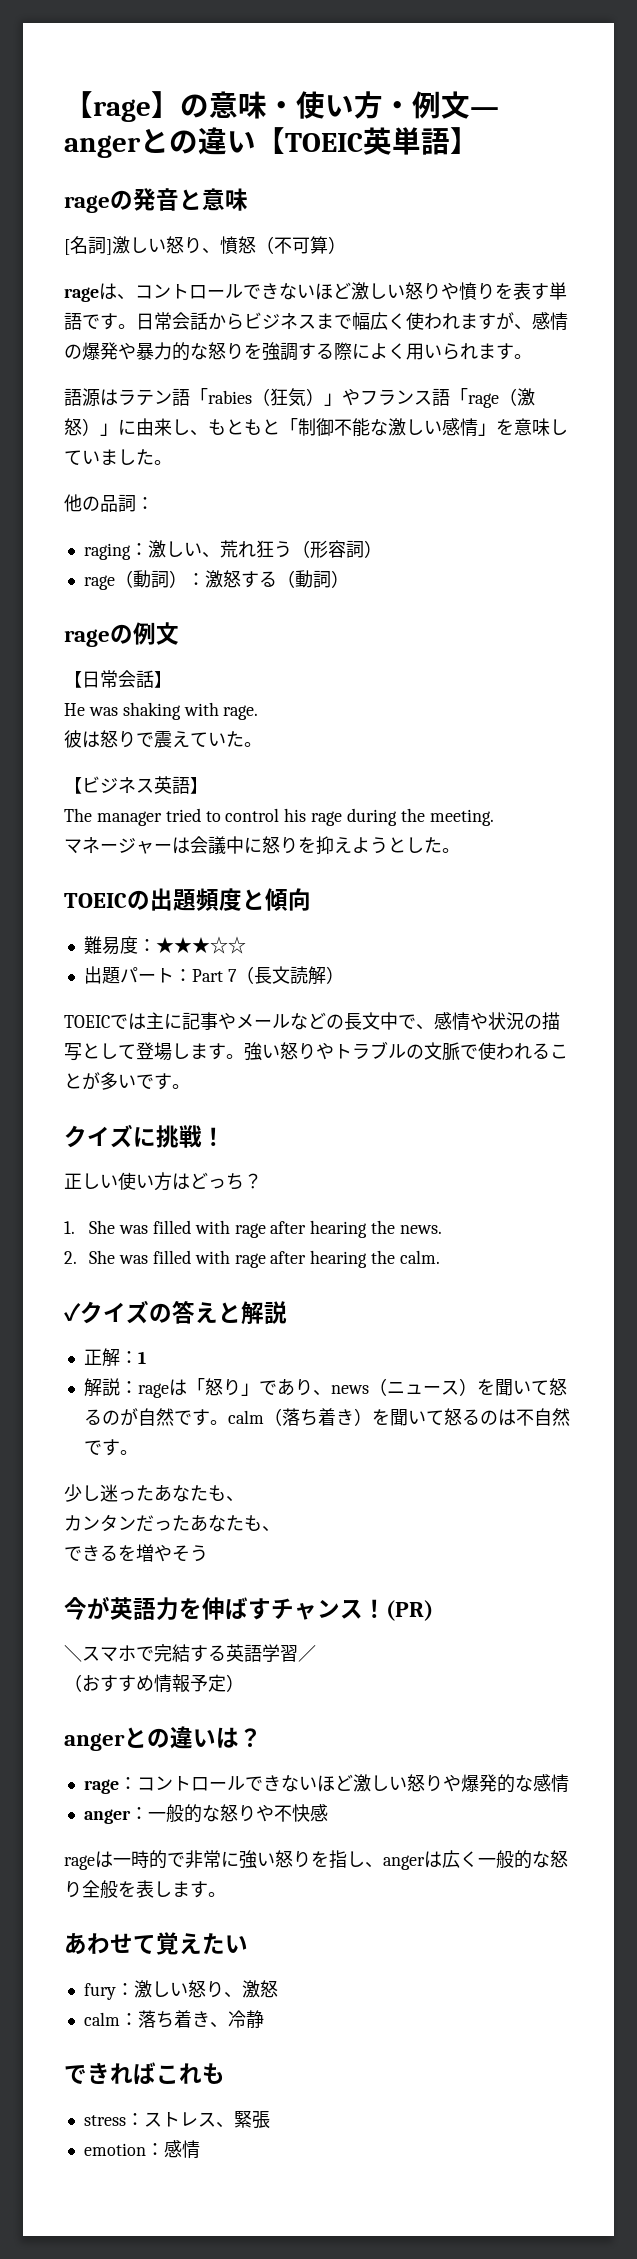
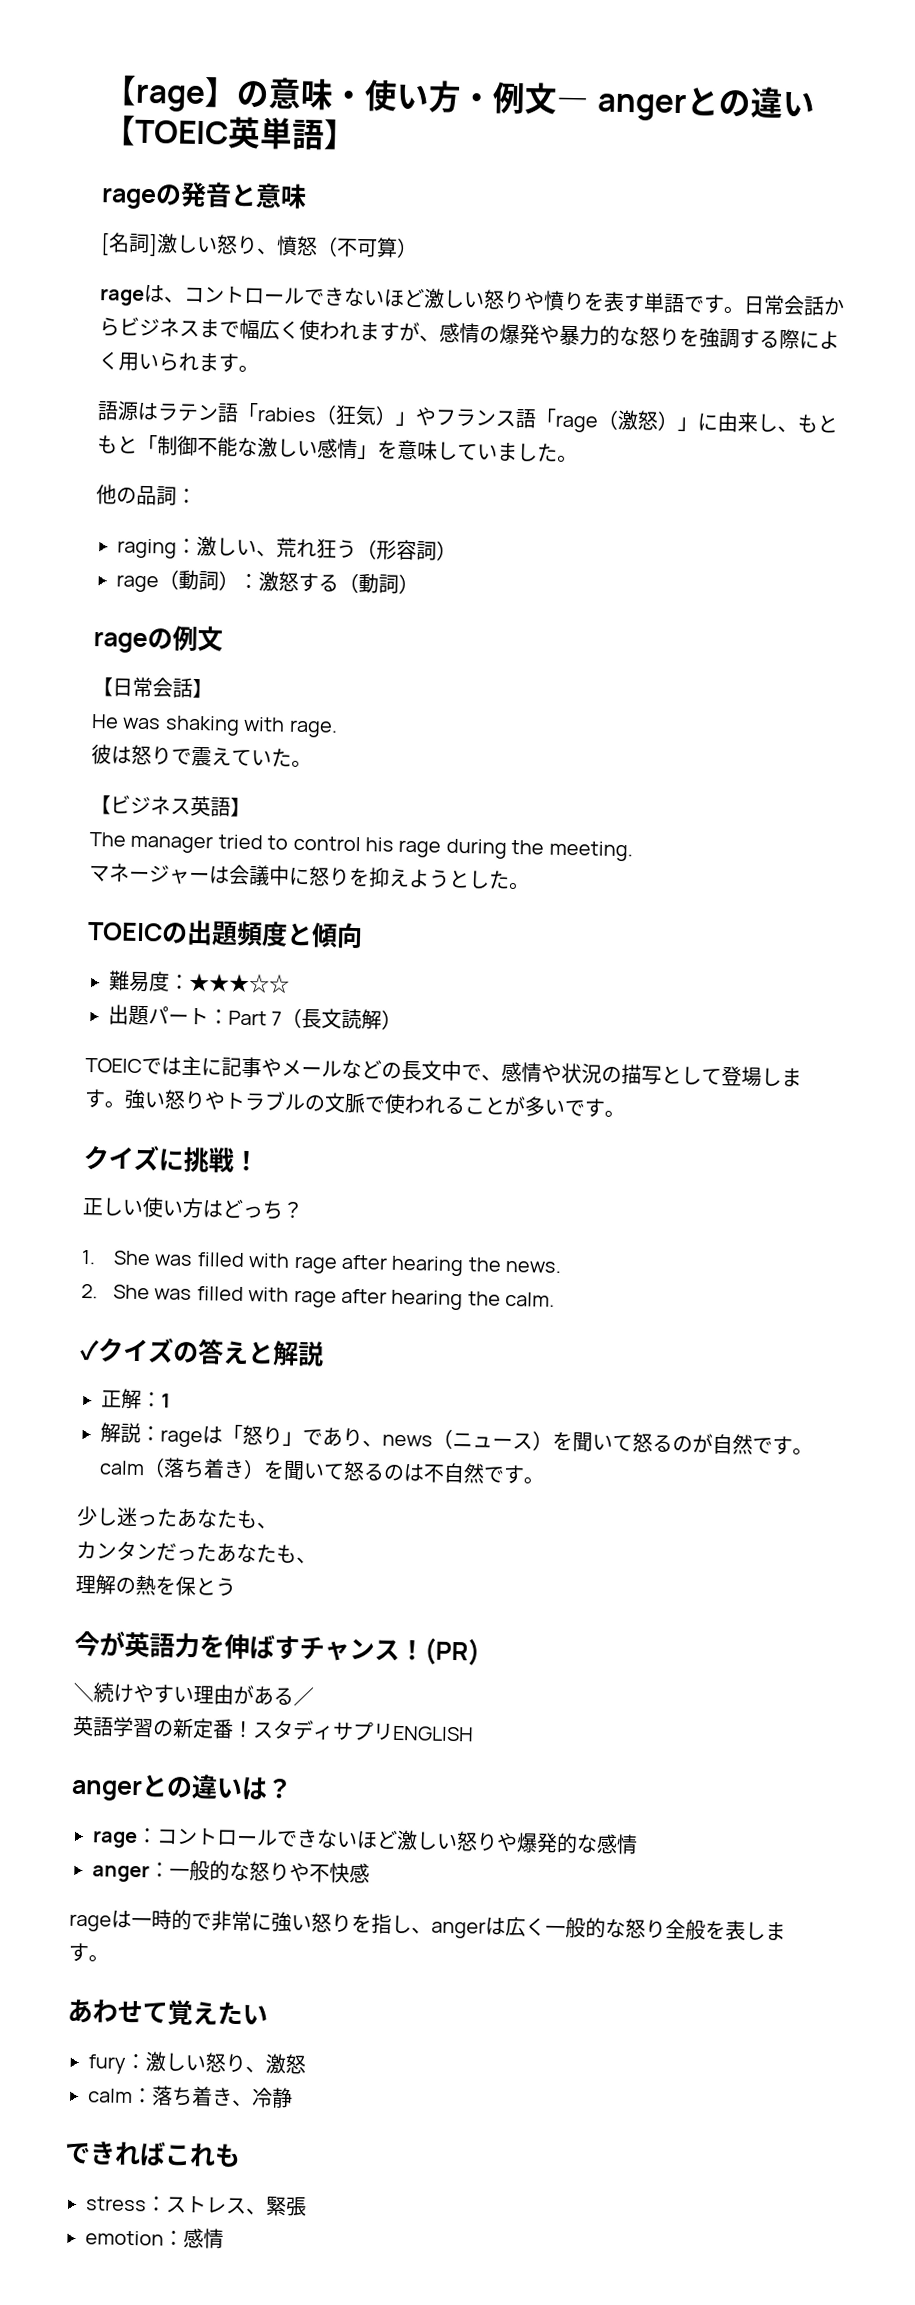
- できるを増やそう
+ 理解の熱を保とう
- ＼スマホで完結する英語学習／
- （おすすめ情報予定）
+ ＼続けやすい理由がある／
+ 英語学習の新定番！スタディサプリENGLISH

